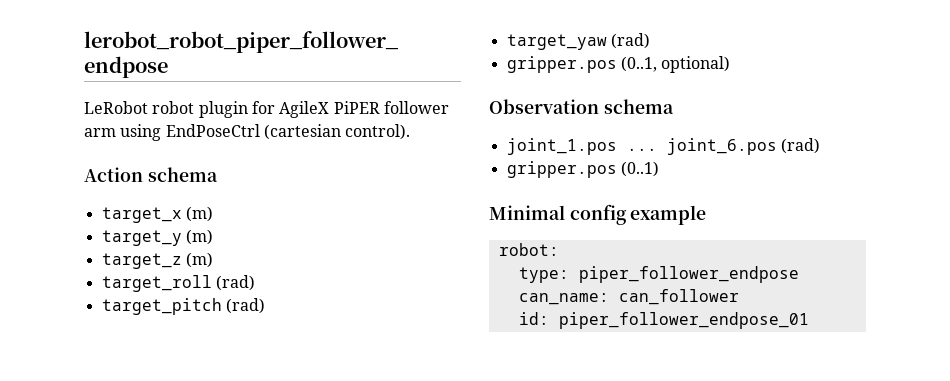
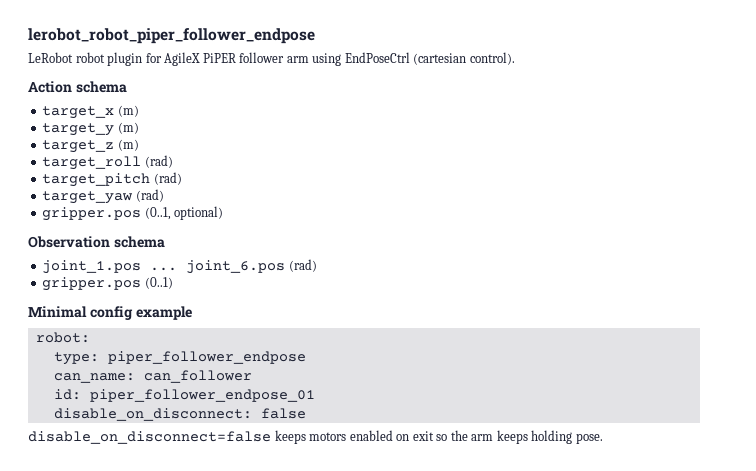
+ disable_on_disconnect: false
+ disable_on_disconnect=false keeps motors enabled on exit so the arm keeps holding pose.

